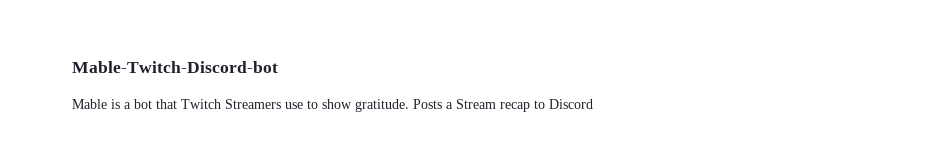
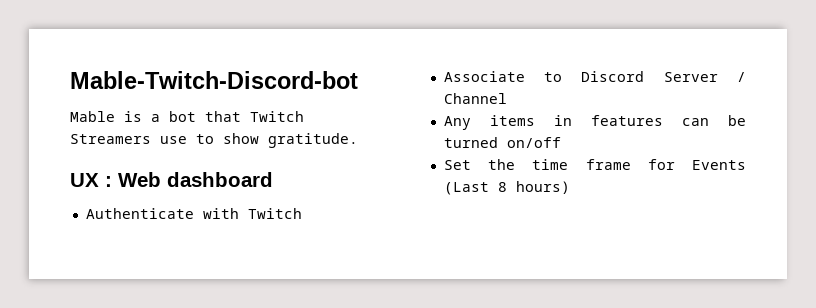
- Mable is a bot that Twitch Streamers use to show gratitude. Posts a Stream recap to Discord
+ Mable is a bot that Twitch Streamers use to show gratitude.
+ UX : Web dashboard
+ Authenticate with Twitch
+ Associate to Discord Server / Channel
+ Any items in features can be turned on/off
+ Set the time frame for Events (Last 8 hours)

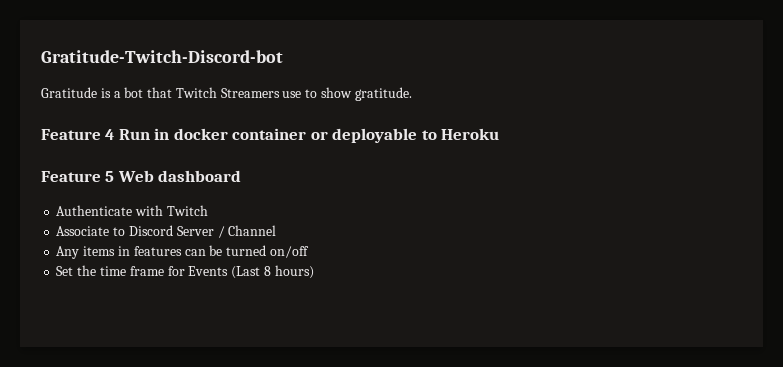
- Mable-Twitch-Discord-bot
- Mable is a bot that Twitch Streamers use to show gratitude.
+ Gratitude-Twitch-Discord-bot
+ Gratitude is a bot that Twitch Streamers use to show gratitude.
- UX : Web dashboard
+ Feature 4 Run in docker container or deployable to Heroku
+ Feature 5 Web dashboard

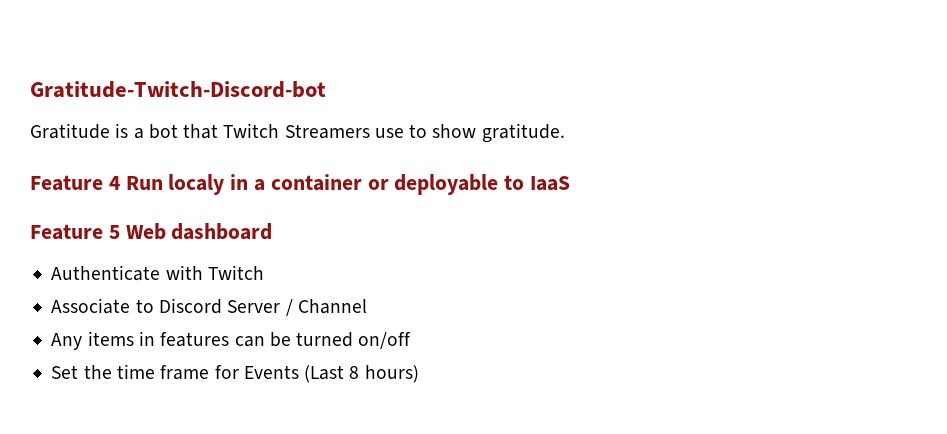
- Feature 4 Run in docker container or deployable to Heroku
+ Feature 4 Run localy in a container or deployable to IaaS

